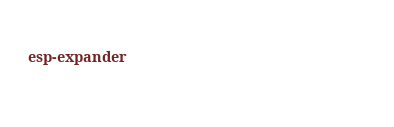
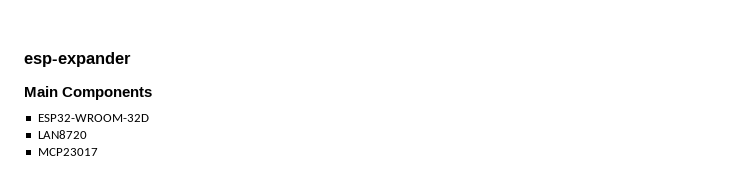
+ Main Components
+ ESP32-WROOM-32D
+ LAN8720
+ MCP23017

